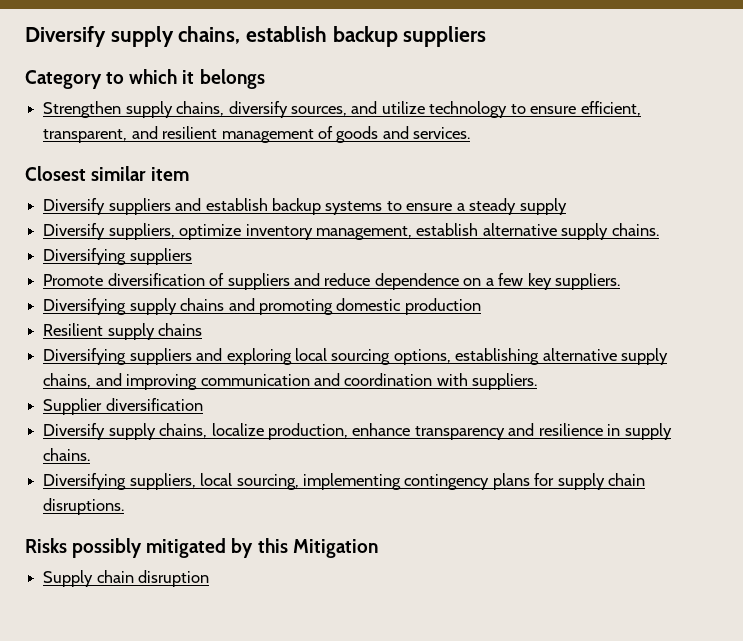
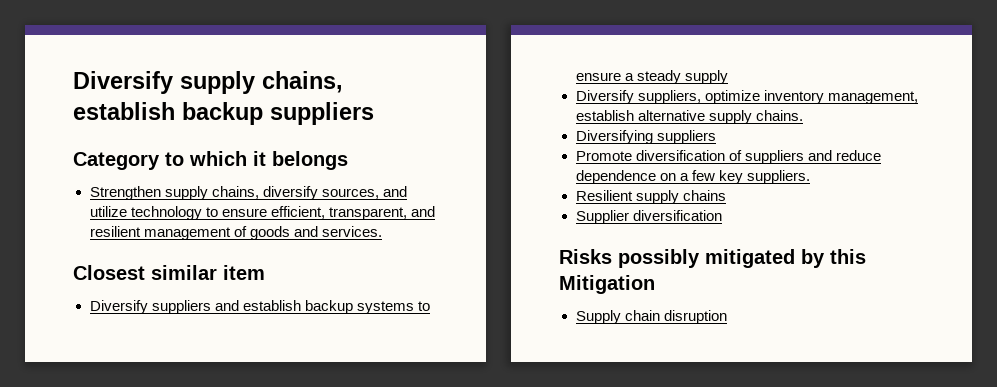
- Diversifying supply chains and promoting domestic production
  Resilient supply chains
- Diversifying suppliers and exploring local sourcing options, establishing alternative supply chains, and improving communication and coordination with suppliers.
  Supplier diversification
- Diversify supply chains, localize production, enhance transparency and resilience in supply chains.
- Diversifying suppliers, local sourcing, implementing contingency plans for supply chain disruptions.

